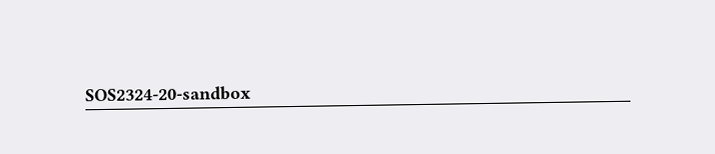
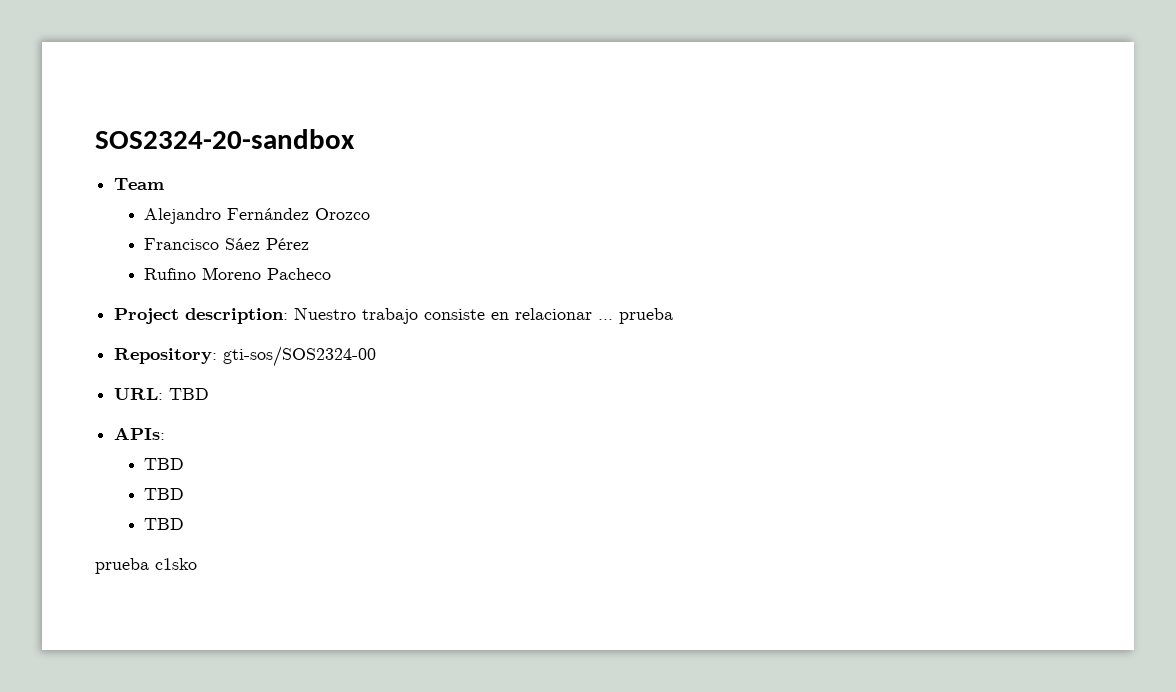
+ Team
+ Alejandro Fernández Orozco
+ Francisco Sáez Pérez
+ Rufino Moreno Pacheco
+ Project description: Nuestro trabajo consiste en relacionar ... prueba
+ Repository: gti-sos/SOS2324-00
+ URL: TBD
+ APIs:
+ TBD
+ TBD
+ TBD
+ prueba c1sko

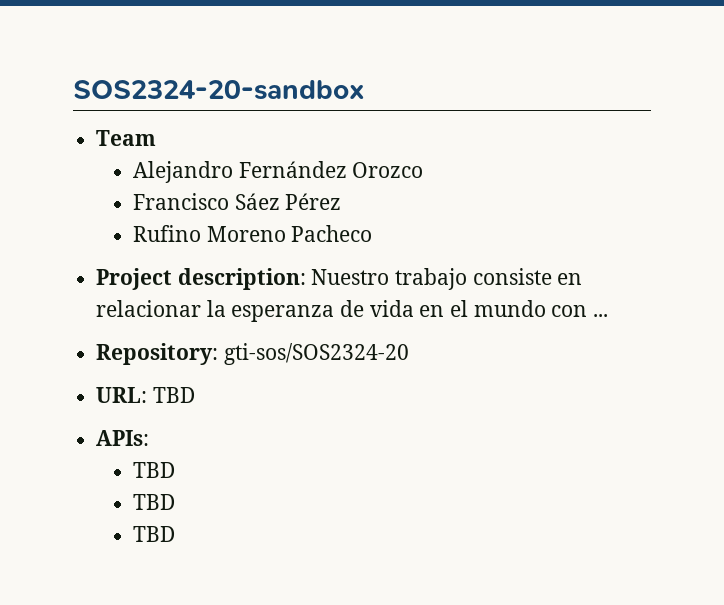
- Project description: Nuestro trabajo consiste en relacionar ... prueba
+ Project description: Nuestro trabajo consiste en relacionar la esperanza de vida en el mundo con ...
- Repository: gti-sos/SOS2324-00
+ Repository: gti-sos/SOS2324-20
- prueba c1sko

